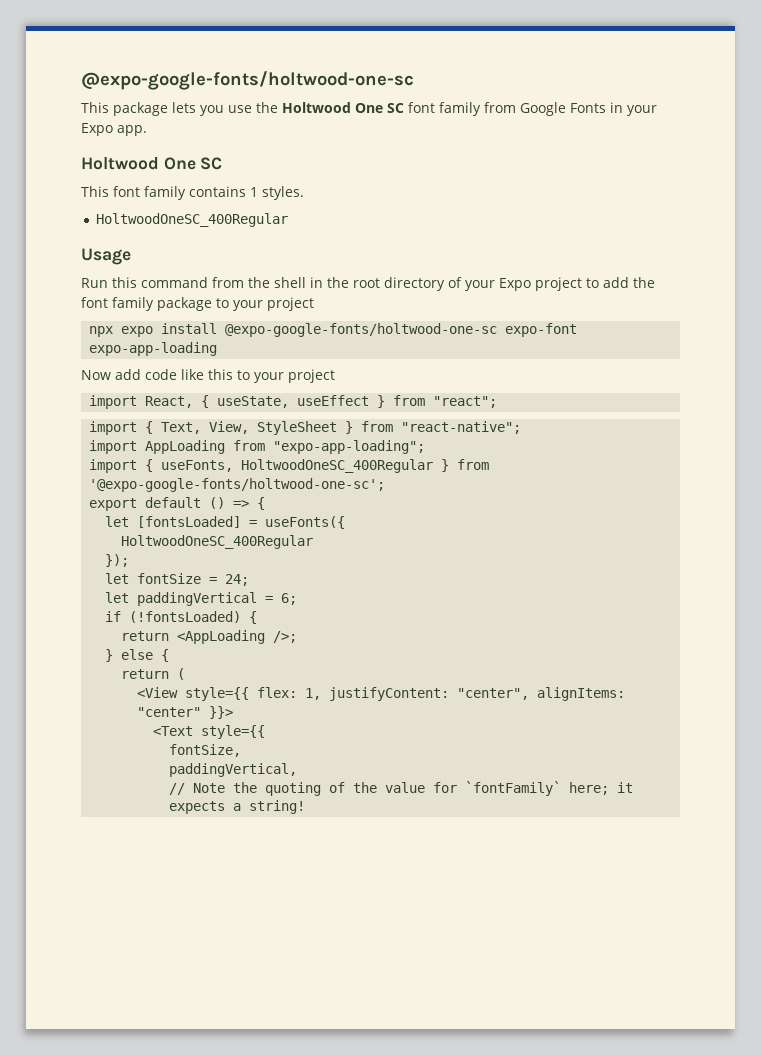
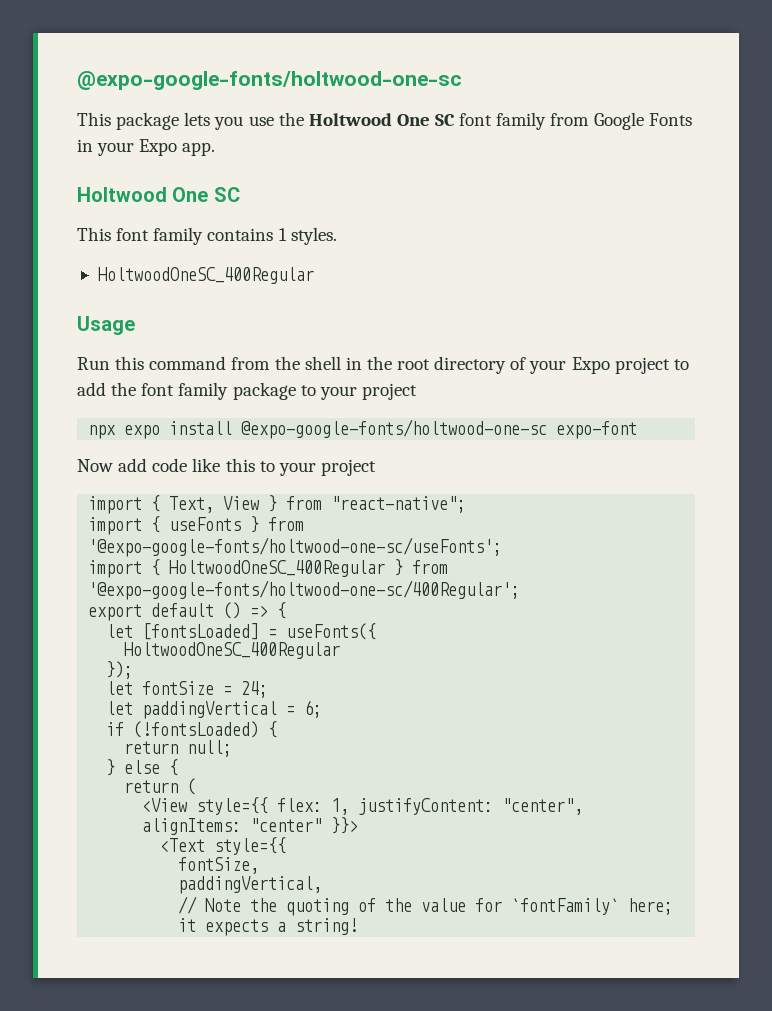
- npx expo install @expo-google-fonts/holtwood-one-sc expo-font expo-app-loading
+ npx expo install @expo-google-fonts/holtwood-one-sc expo-font
- import React, { useState, useEffect } from "react";
- import { Text, View, StyleSheet } from "react-native";
+ import { Text, View } from "react-native";
- import AppLoading from "expo-app-loading";
- import { useFonts, HoltwoodOneSC_400Regular } from '@expo-google-fonts/holtwood-one-sc';
+ import { useFonts } from '@expo-google-fonts/holtwood-one-sc/useFonts';
+ import { HoltwoodOneSC_400Regular } from '@expo-google-fonts/holtwood-one-sc/400Regular';
- return <AppLoading />;
+ return null;

